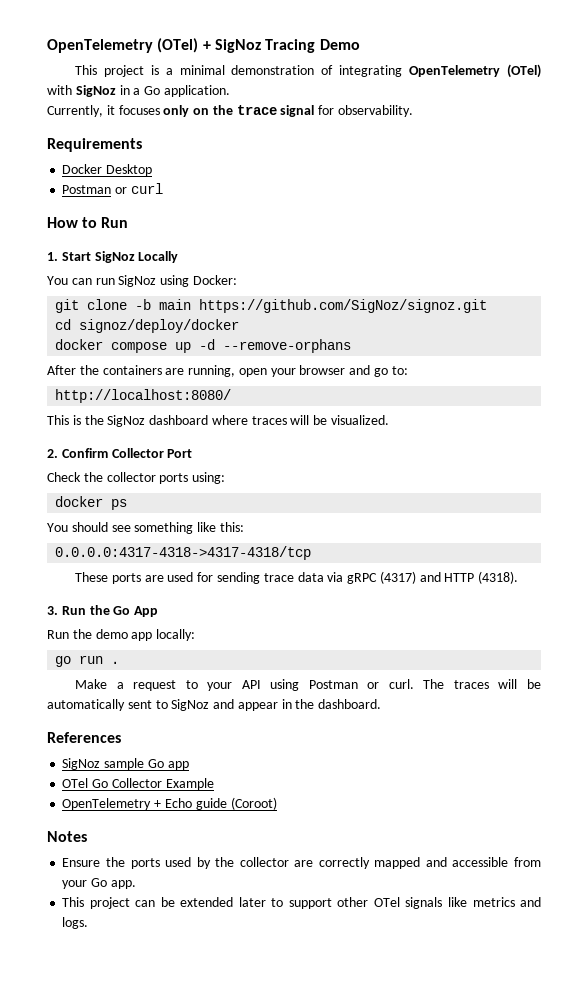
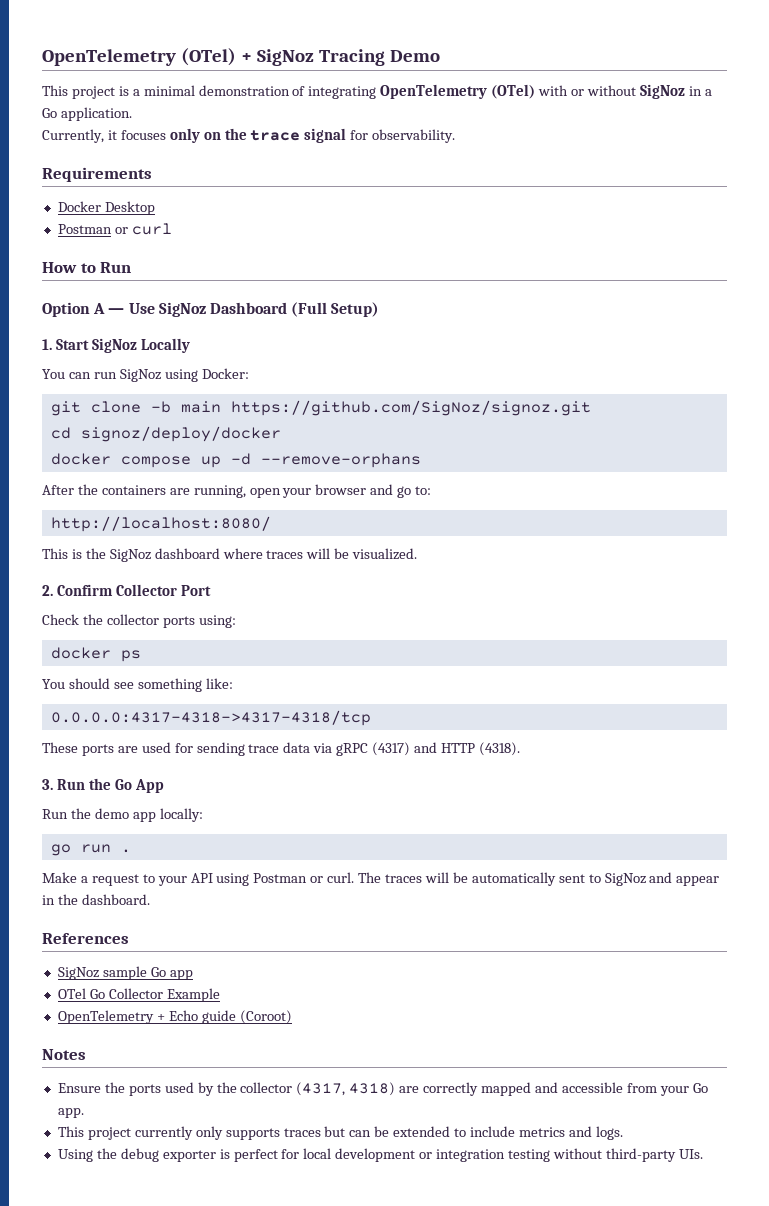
- This project is a minimal demonstration of integrating OpenTelemetry (OTel) with SigNoz in a Go application.
+ This project is a minimal demonstration of integrating OpenTelemetry (OTel) with or without SigNoz in a Go application.
+ Option A — Use SigNoz Dashboard (Full Setup)
- You should see something like this:
+ You should see something like:
- Ensure the ports used by the collector are correctly mapped and accessible from your Go app.
+ Ensure the ports used by the collector (4317, 4318) are correctly mapped and accessible from your Go app.
- This project can be extended later to support other OTel signals like metrics and logs.
+ This project currently only supports traces but can be extended to include metrics and logs.
+ Using the debug exporter is perfect for local development or integration testing without third-party UIs.

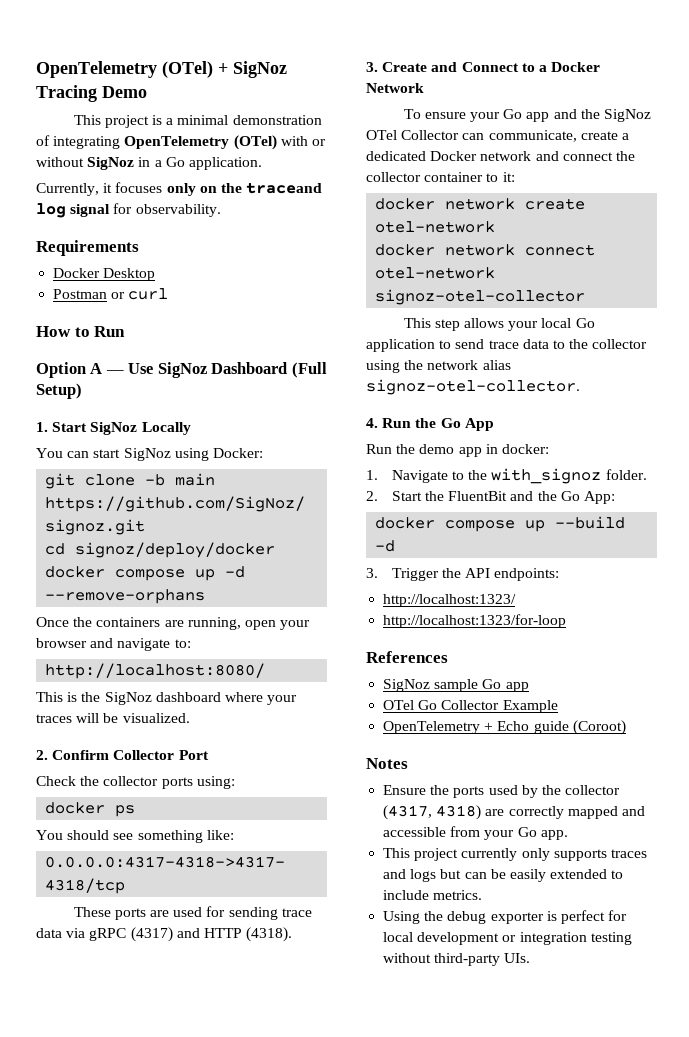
- Currently, it focuses only on the trace signal for observability.
+ Currently, it focuses only on the traceand log signal for observability.
- You can run SigNoz using Docker:
+ You can start SigNoz using Docker:
- After the containers are running, open your browser and go to:
+ Once the containers are running, open your browser and navigate to:
- This is the SigNoz dashboard where traces will be visualized.
+ This is the SigNoz dashboard where your traces will be visualized.
- 3. Run the Go App
+ 3. Create and Connect to a Docker Network
+ To ensure your Go app and the SigNoz OTel Collector can communicate, create a dedicated Docker network and connect the collector container to it:
+ docker network create otel-network
+ docker network connect otel-network signoz-otel-collector
+ This step allows your local Go application to send trace data to the collector using the network alias signoz-otel-collector.
+ 4. Run the Go App
- Run the demo app locally:
- go run .
- Make a request to your API using Postman or curl. The traces will be automatically sent to SigNoz and appear in the dashboard.
+ Run the demo app in docker:
+ 1. Navigate to the with_signoz folder.
+ 2. Start the FluentBit and the Go App:
+ docker compose up --build -d
+ 3. Trigger the API endpoints:
+ http://localhost:1323/
+ http://localhost:1323/for-loop
- This project currently only supports traces but can be extended to include metrics and logs.
+ This project currently only supports traces and logs but can be easily extended to include metrics.

